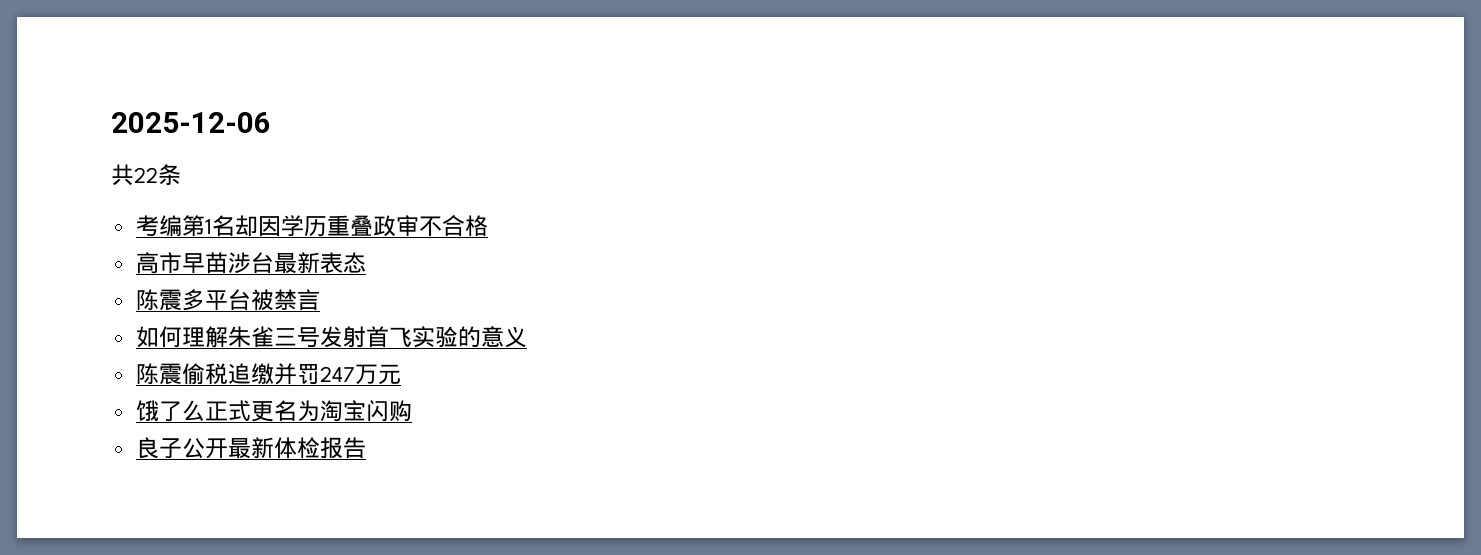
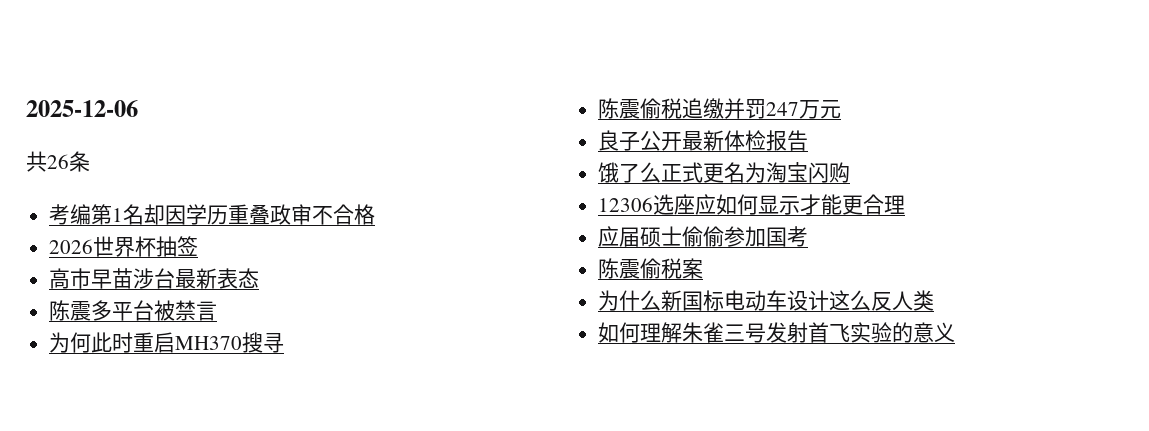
- 共22条
+ 共26条
+ 2026世界杯抽签
+ 为何此时重启MH370搜寻
+ 陈震偷税追缴并罚247万元
+ 良子公开最新体检报告
+ 饿了么正式更名为淘宝闪购
+ 12306选座应如何显示才能更合理
+ 应届硕士偷偷参加国考
+ 陈震偷税案
+ 为什么新国标电动车设计这么反人类
- 陈震偷税追缴并罚247万元
- 饿了么正式更名为淘宝闪购
- 良子公开最新体检报告

